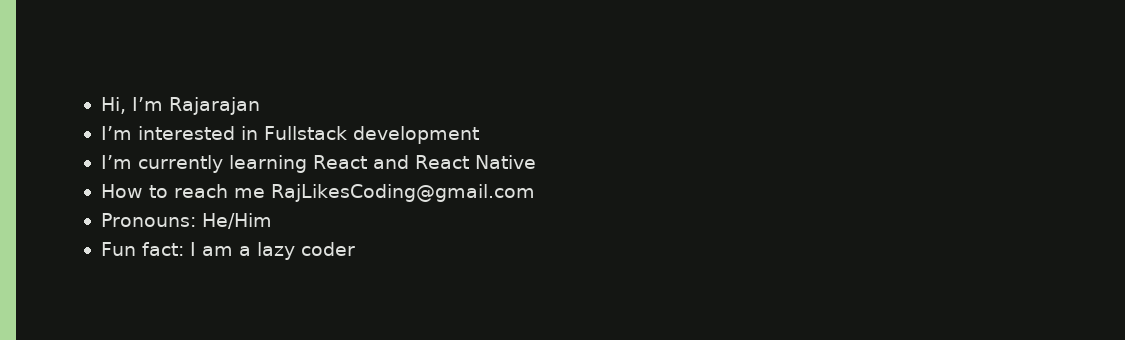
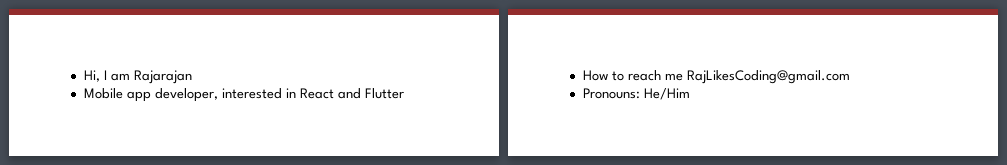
- Hi, I’m Rajarajan
+ Hi, I am Rajarajan
- I’m interested in Fullstack development
- I’m currently learning React and React Native
+ Mobile app developer, interested in React and Flutter
- Fun fact: I am a lazy coder

